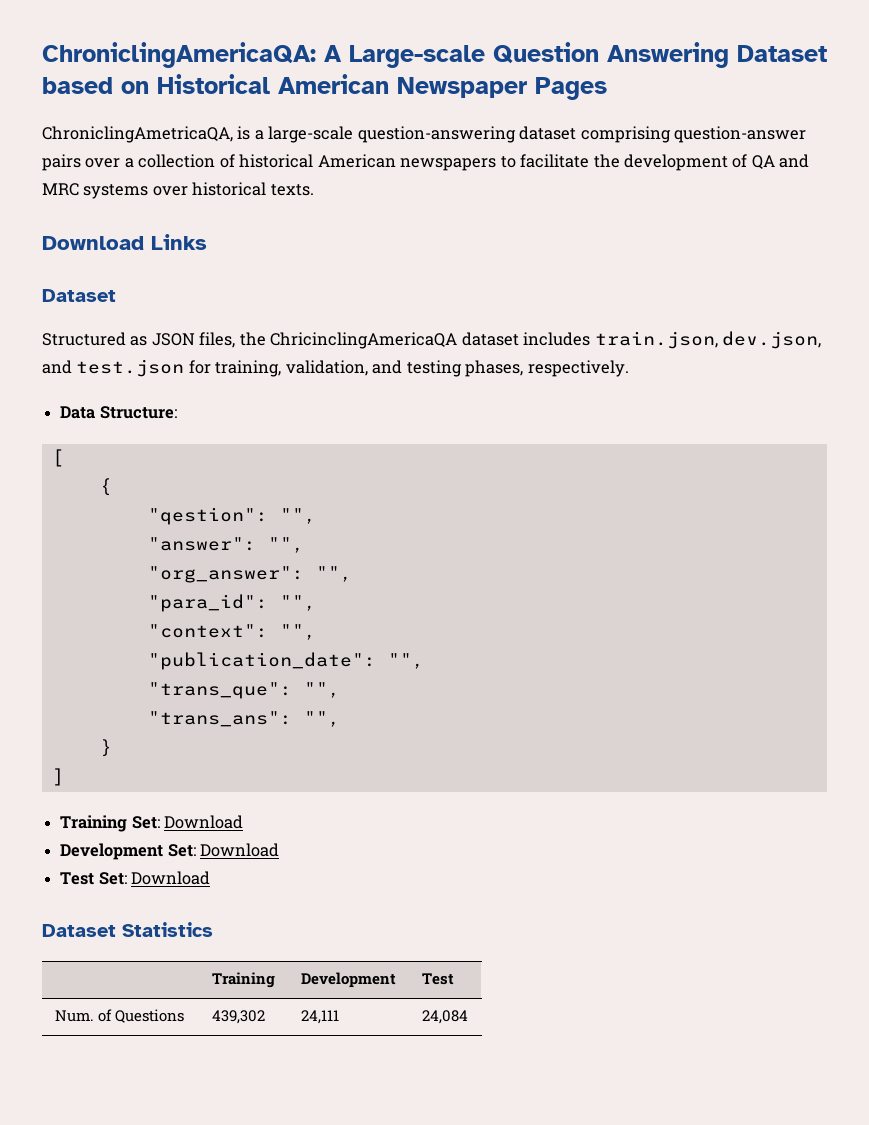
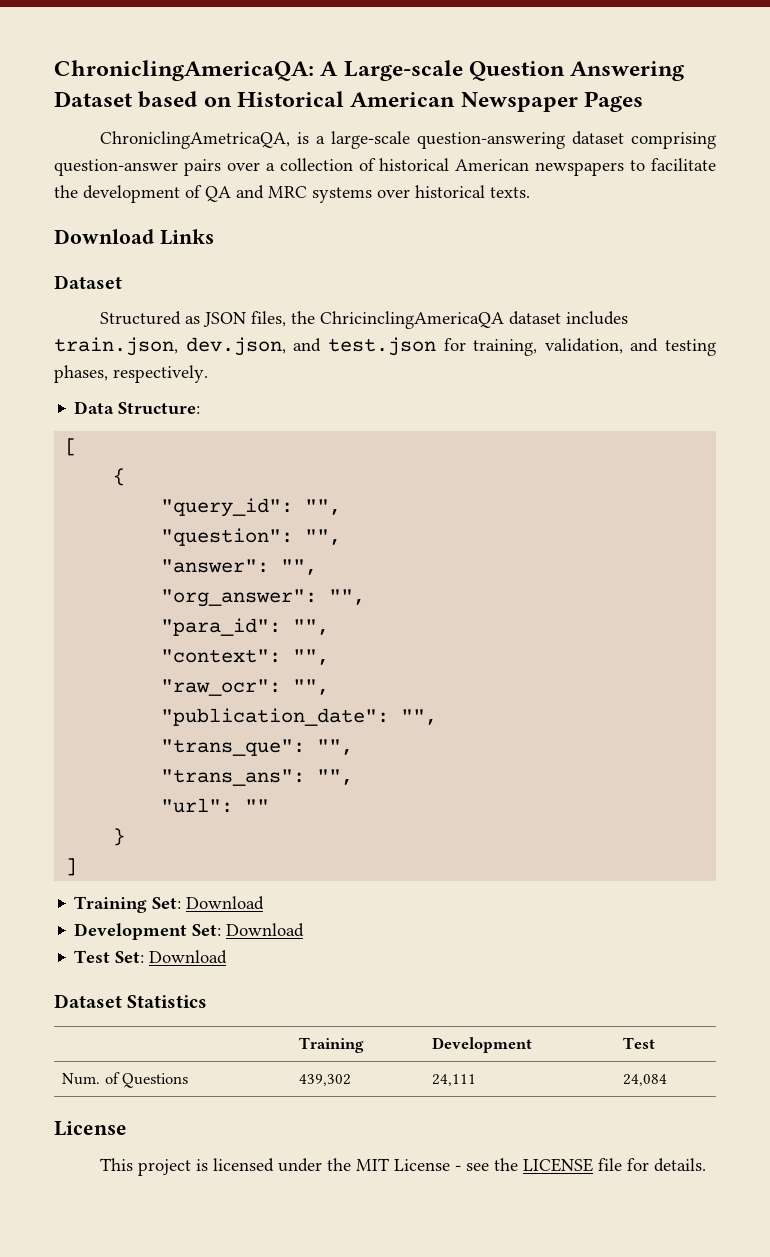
- "qestion": "",
+ "query_id": "",
+ "question": "",
+ "raw_ocr": "",
+ "url": ""
  Num. of Questions | 439,302 | 24,111 | 24,084
+ License
+ This project is licensed under the MIT License - see the LICENSE file for details.

